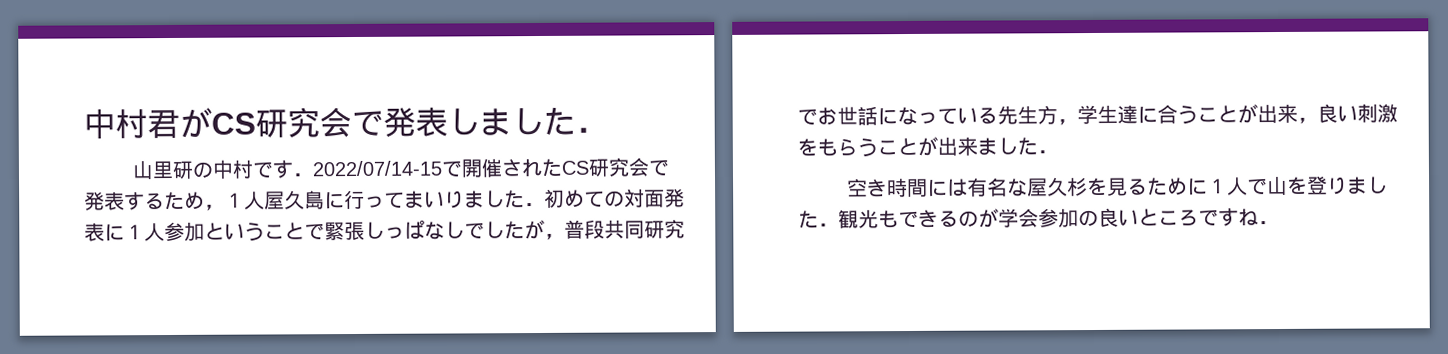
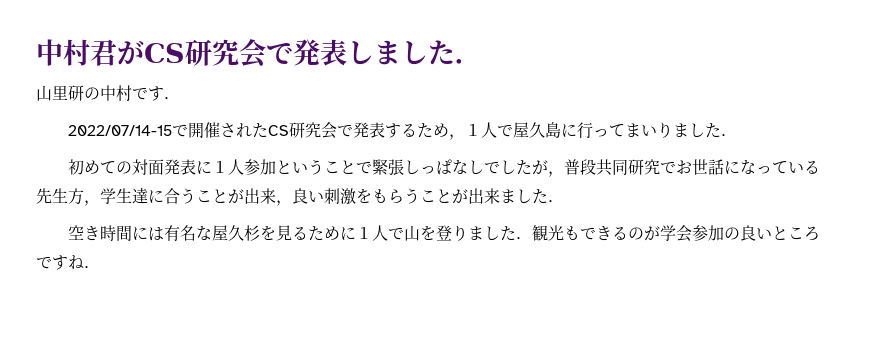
- 山里研の中村です．2022/07/14-15で開催されたCS研究会で発表するため，１人屋久島に行ってまいりました．初めての対面発表に１人参加ということで緊張しっぱなしでしたが，普段共同研究でお世話になっている先生方，学生達に合うことが出来，良い刺激をもらうことが出来ました．
+ 山里研の中村です．
+ 2022/07/14-15で開催されたCS研究会で発表するため，１人で屋久島に行ってまいりました．
+ 初めての対面発表に１人参加ということで緊張しっぱなしでしたが，普段共同研究でお世話になっている先生方，学生達に合うことが出来，良い刺激をもらうことが出来ました．

